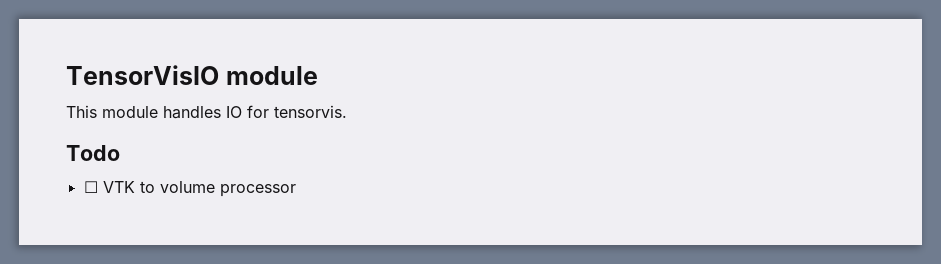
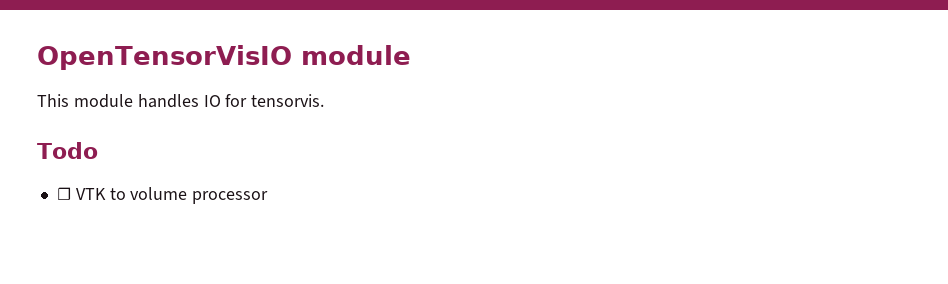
- TensorVisIO module
+ OpenTensorVisIO module

